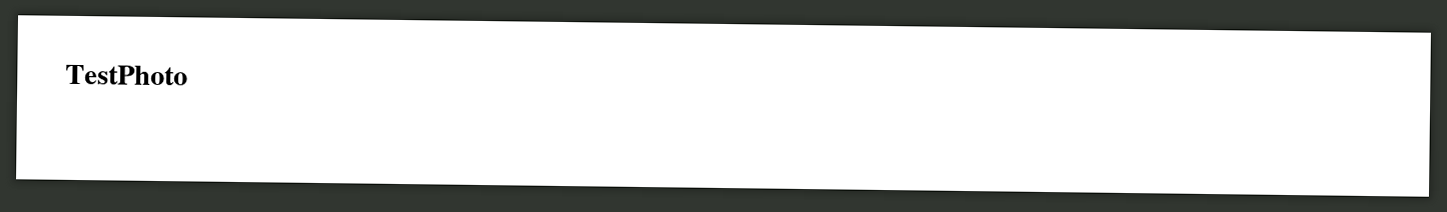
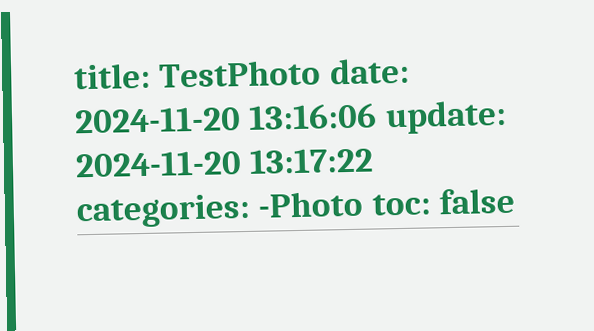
- TestPhoto
+ title: TestPhoto date: 2024-11-20 13:16:06 update: 2024-11-20 13:17:22 categories: -Photo toc: false

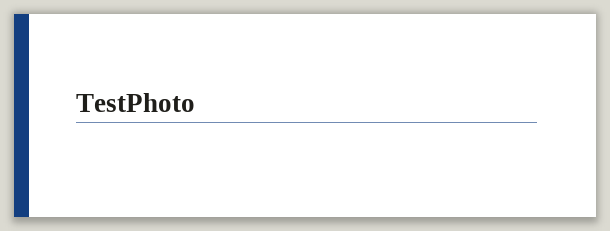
- title: TestPhoto date: 2024-11-20 13:16:06 update: 2024-11-20 13:17:22 categories: -Photo toc: false
+ TestPhoto

